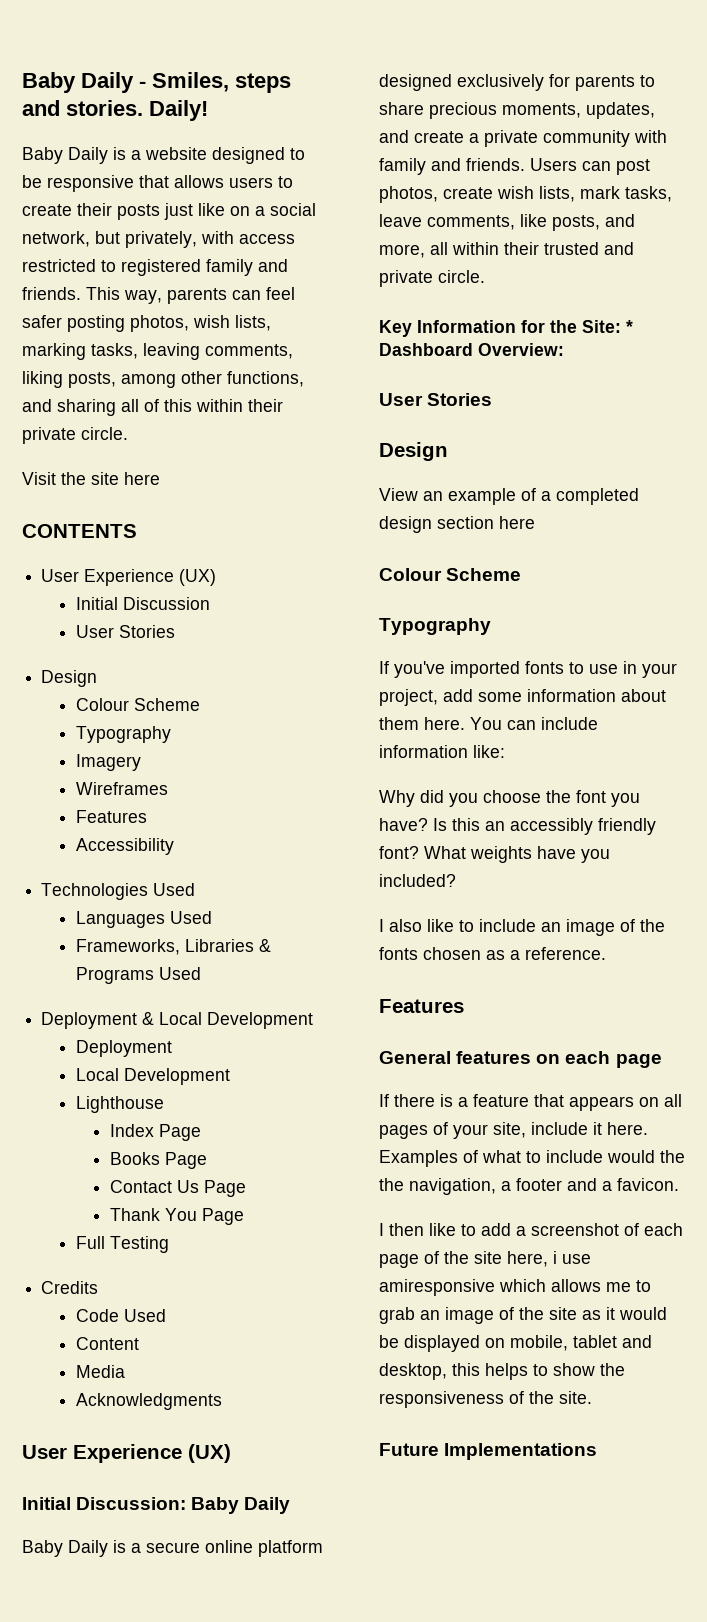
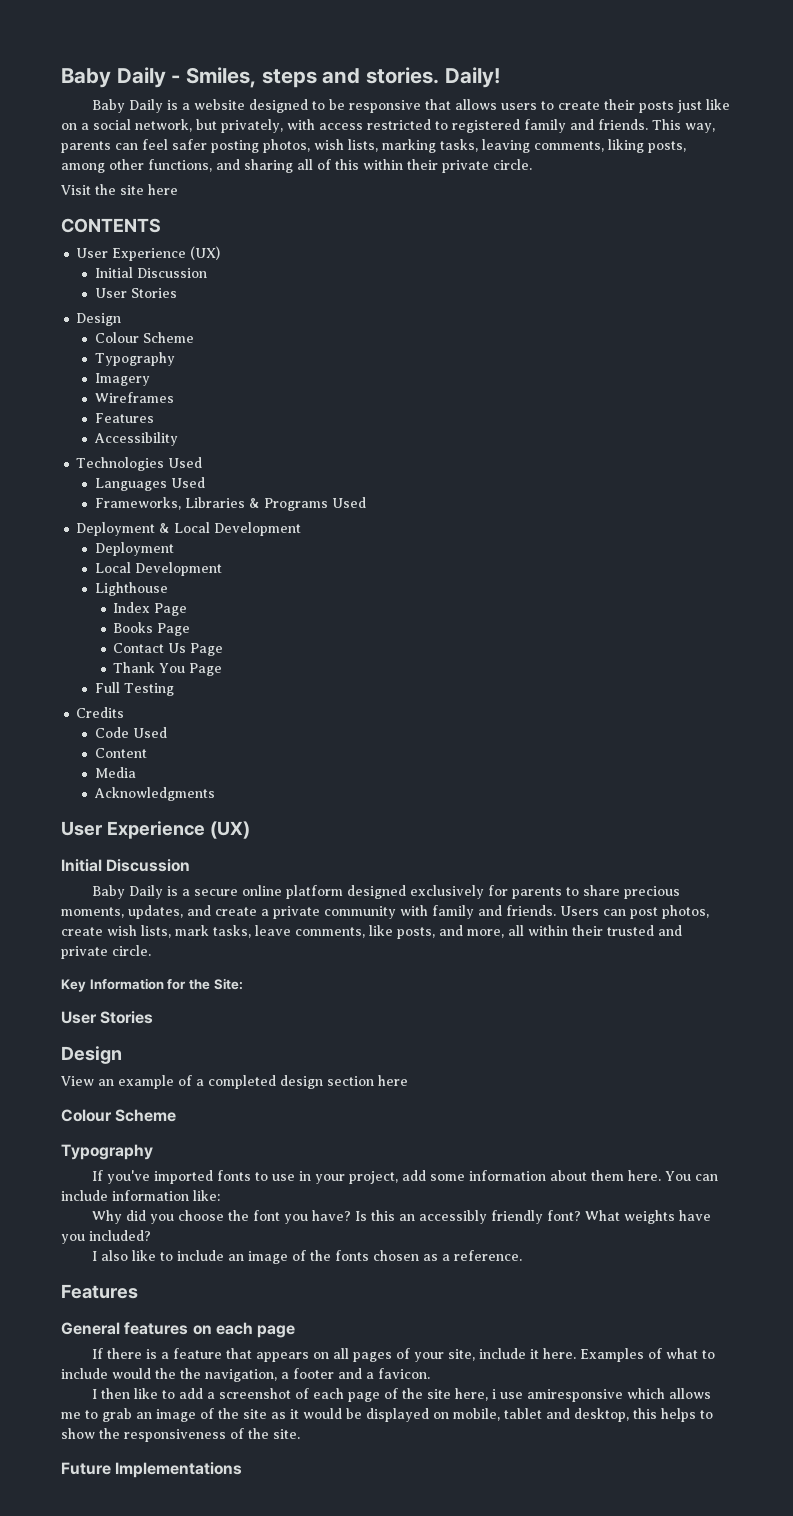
  Acknowledgments
  User Experience (UX)
- Initial Discussion: Baby Daily
+ Initial Discussion
- Key Information for the Site: * Dashboard Overview:
+ Key Information for the Site:

